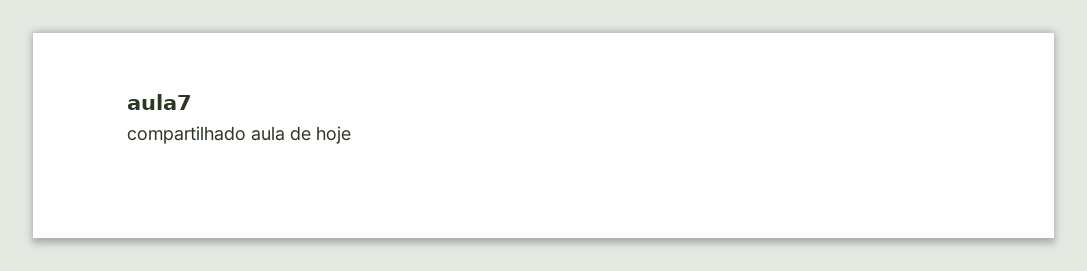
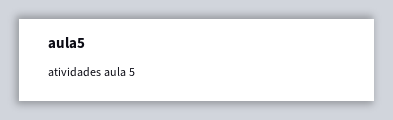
- aula7
- compartilhado aula de hoje
+ aula5
+ atividades aula 5

